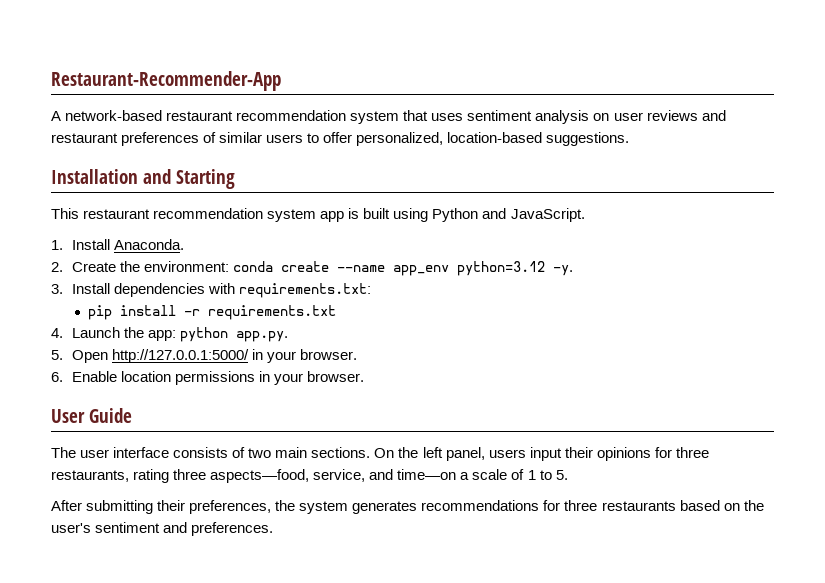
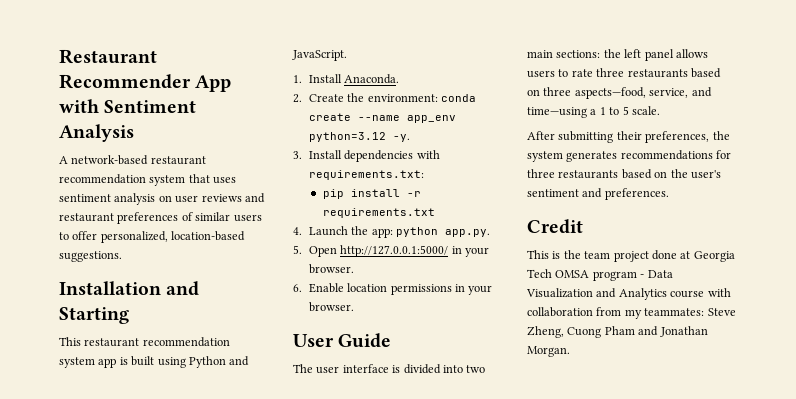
- Restaurant-Recommender-App
+ Restaurant Recommender App with Sentiment Analysis
- The user interface consists of two main sections. On the left panel, users input their opinions for three restaurants, rating three aspects—food, service, and time—on a scale of 1 to 5.
+ The user interface is divided into two main sections: the left panel allows users to rate three restaurants based on three aspects—food, service, and time—using a 1 to 5 scale.
+ Credit
+ This is the team project done at Georgia Tech OMSA program - Data Visualization and Analytics course with collaboration from my teammates: Steve Zheng, Cuong Pham and Jonathan Morgan.

